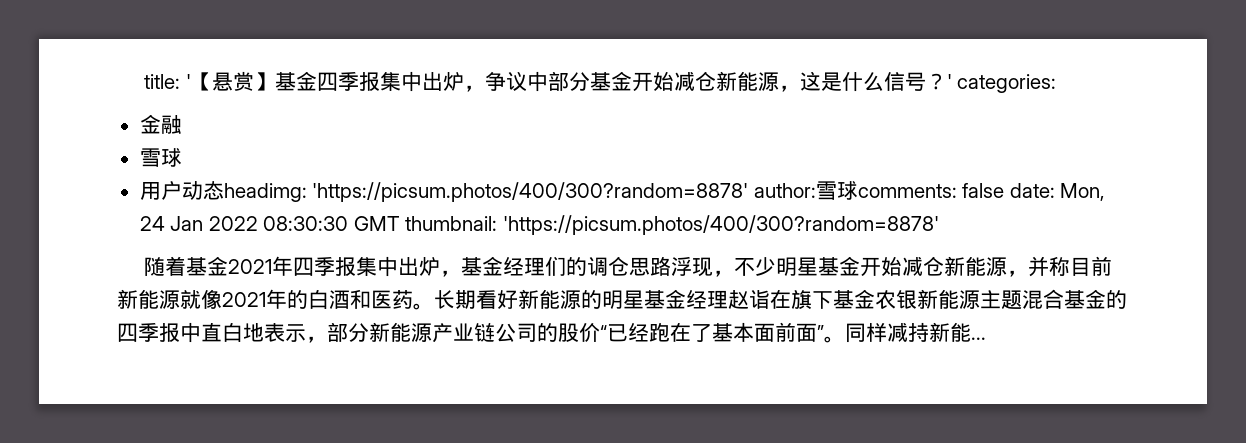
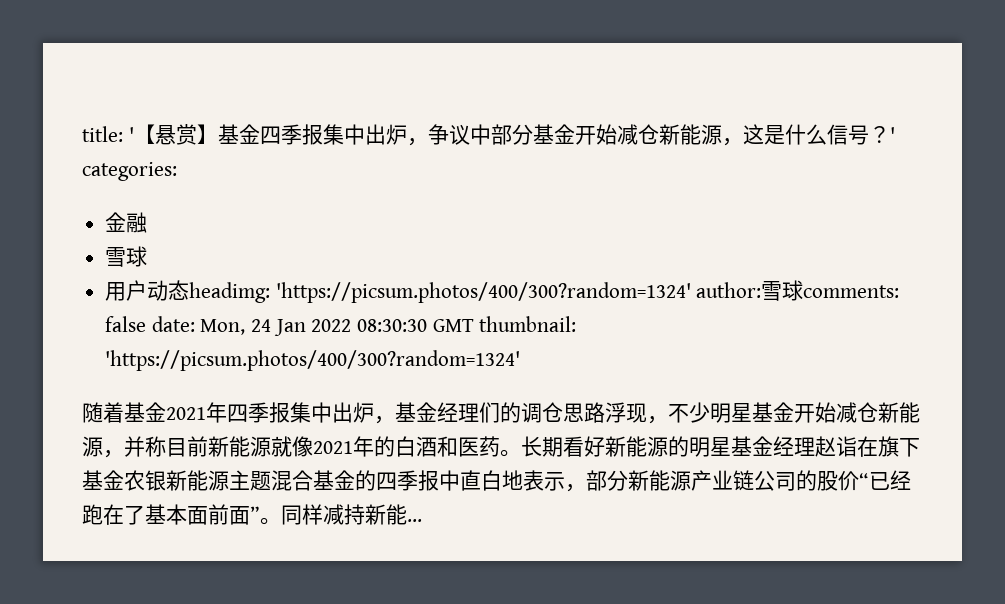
- 用户动态headimg: 'https://picsum.photos/400/300?random=8878' author:雪球comments: false date: Mon, 24 Jan 2022 08:30:30 GMT thumbnail: 'https://picsum.photos/400/300?random=8878'
+ 用户动态headimg: 'https://picsum.photos/400/300?random=1324' author:雪球comments: false date: Mon, 24 Jan 2022 08:30:30 GMT thumbnail: 'https://picsum.photos/400/300?random=1324'

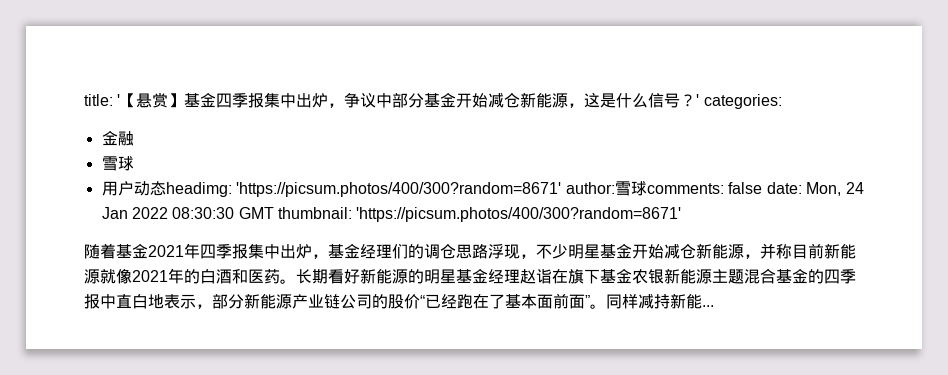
- 用户动态headimg: 'https://picsum.photos/400/300?random=1324' author:雪球comments: false date: Mon, 24 Jan 2022 08:30:30 GMT thumbnail: 'https://picsum.photos/400/300?random=1324'
+ 用户动态headimg: 'https://picsum.photos/400/300?random=8671' author:雪球comments: false date: Mon, 24 Jan 2022 08:30:30 GMT thumbnail: 'https://picsum.photos/400/300?random=8671'

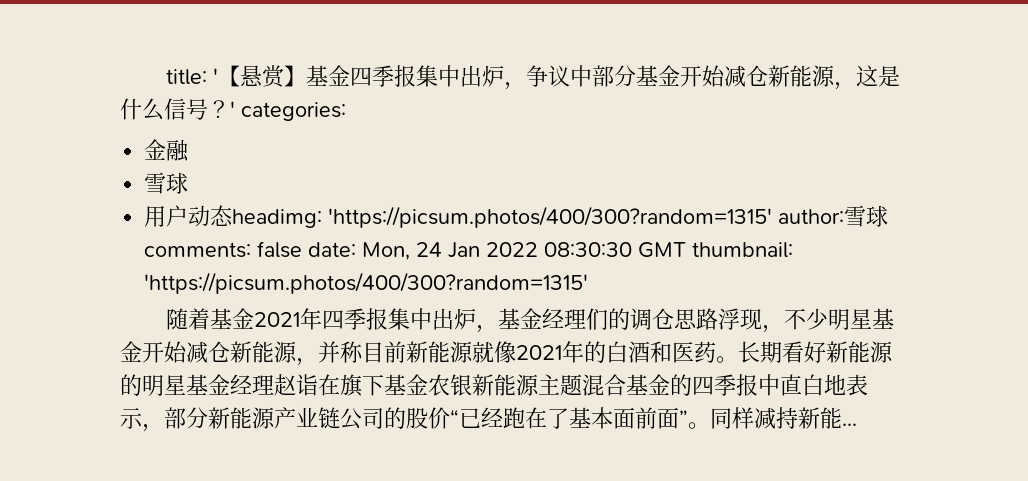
- 用户动态headimg: 'https://picsum.photos/400/300?random=8671' author:雪球comments: false date: Mon, 24 Jan 2022 08:30:30 GMT thumbnail: 'https://picsum.photos/400/300?random=8671'
+ 用户动态headimg: 'https://picsum.photos/400/300?random=1315' author:雪球comments: false date: Mon, 24 Jan 2022 08:30:30 GMT thumbnail: 'https://picsum.photos/400/300?random=1315'

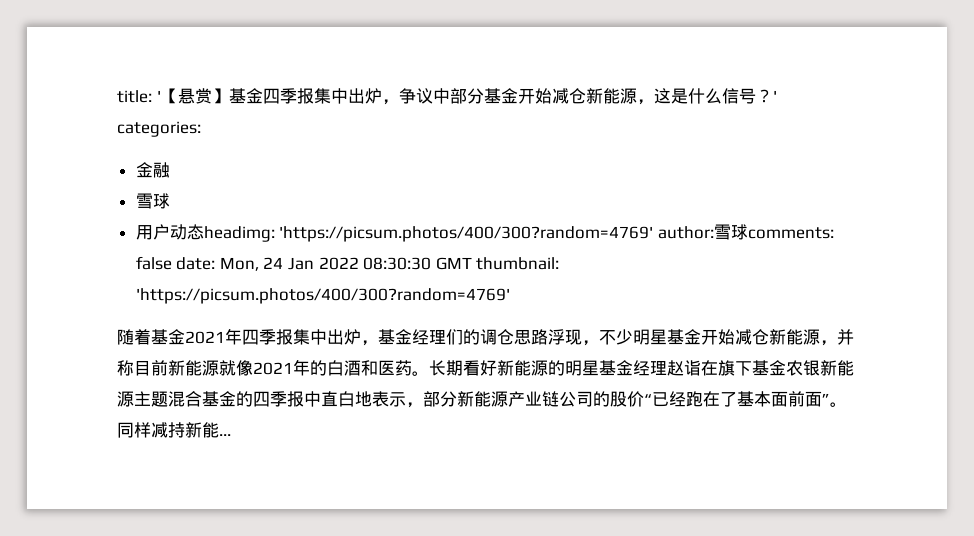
- 用户动态headimg: 'https://picsum.photos/400/300?random=1315' author:雪球comments: false date: Mon, 24 Jan 2022 08:30:30 GMT thumbnail: 'https://picsum.photos/400/300?random=1315'
+ 用户动态headimg: 'https://picsum.photos/400/300?random=4769' author:雪球comments: false date: Mon, 24 Jan 2022 08:30:30 GMT thumbnail: 'https://picsum.photos/400/300?random=4769'

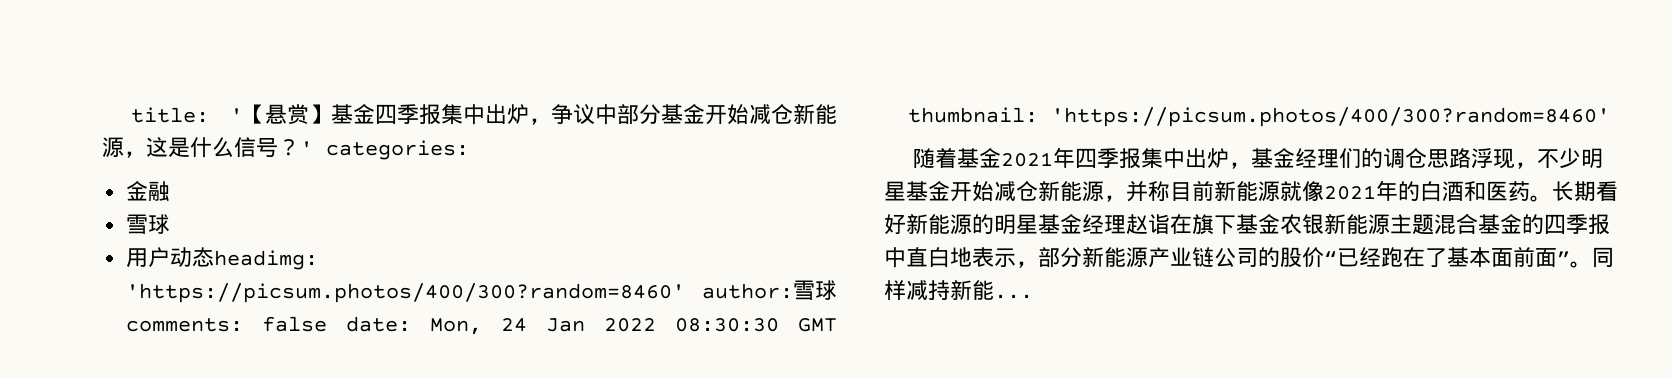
- 用户动态headimg: 'https://picsum.photos/400/300?random=4769' author:雪球comments: false date: Mon, 24 Jan 2022 08:30:30 GMT thumbnail: 'https://picsum.photos/400/300?random=4769'
+ 用户动态headimg: 'https://picsum.photos/400/300?random=8460' author:雪球comments: false date: Mon, 24 Jan 2022 08:30:30 GMT thumbnail: 'https://picsum.photos/400/300?random=8460'

